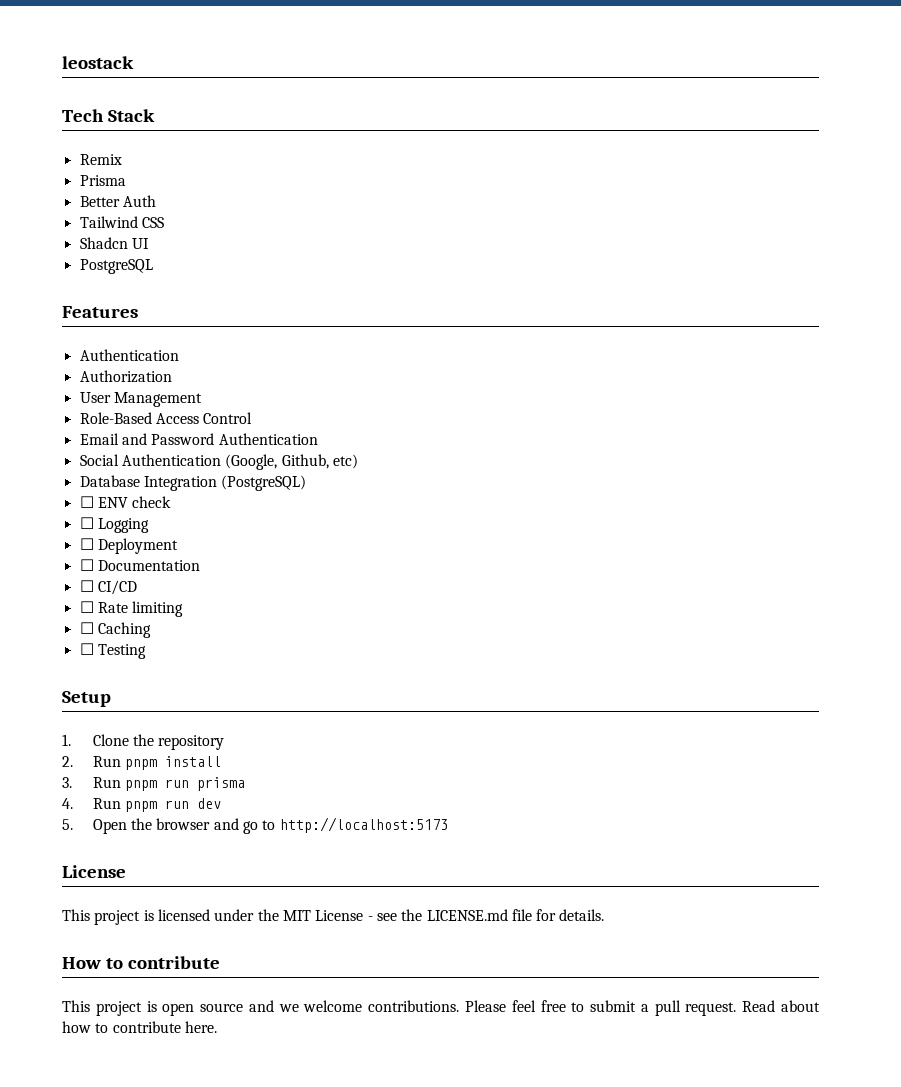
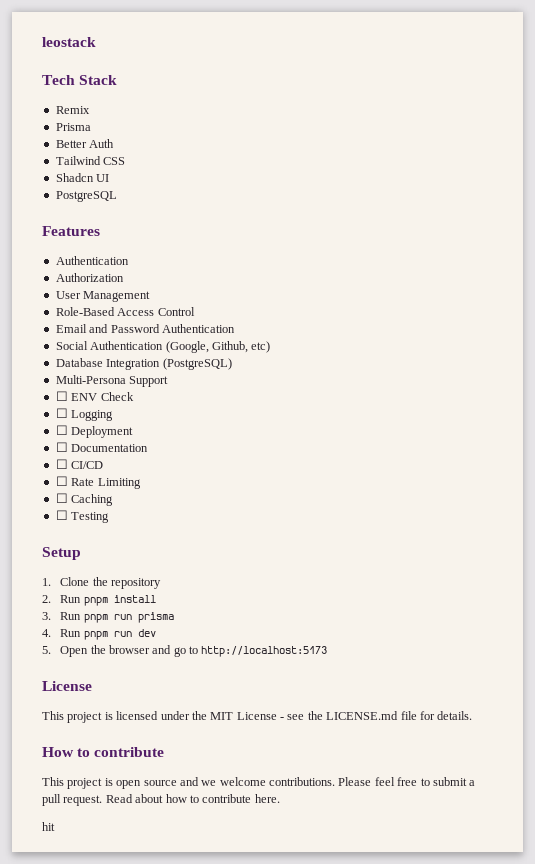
+ Multi-Persona Support
- ☐ ENV check
+ ☐ ENV Check
- ☐ Rate limiting
+ ☐ Rate Limiting
+ hit

